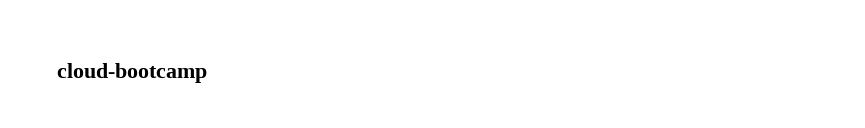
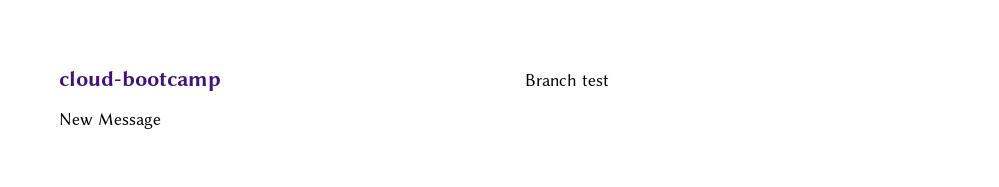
+ New Message
+ Branch test

